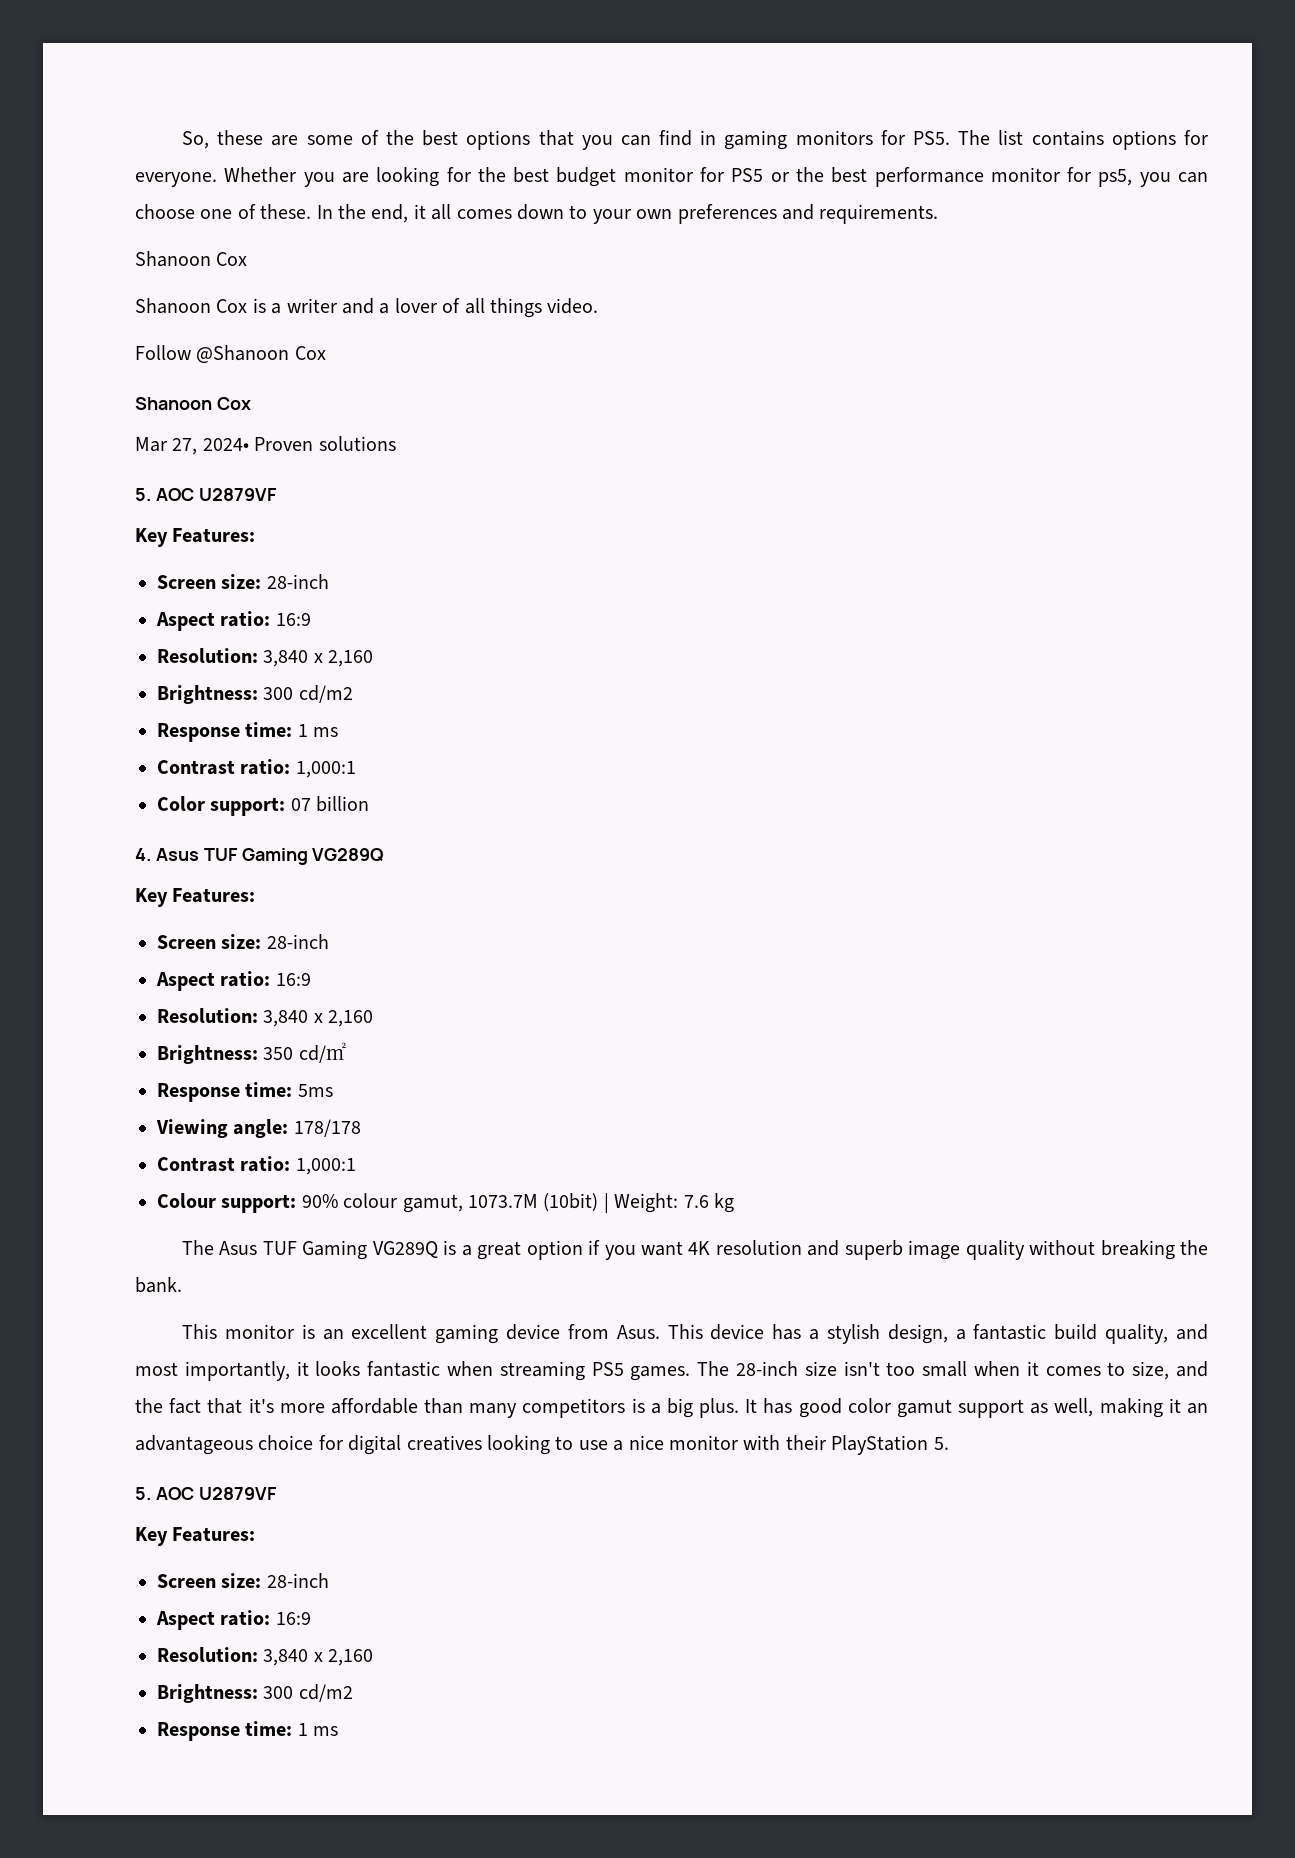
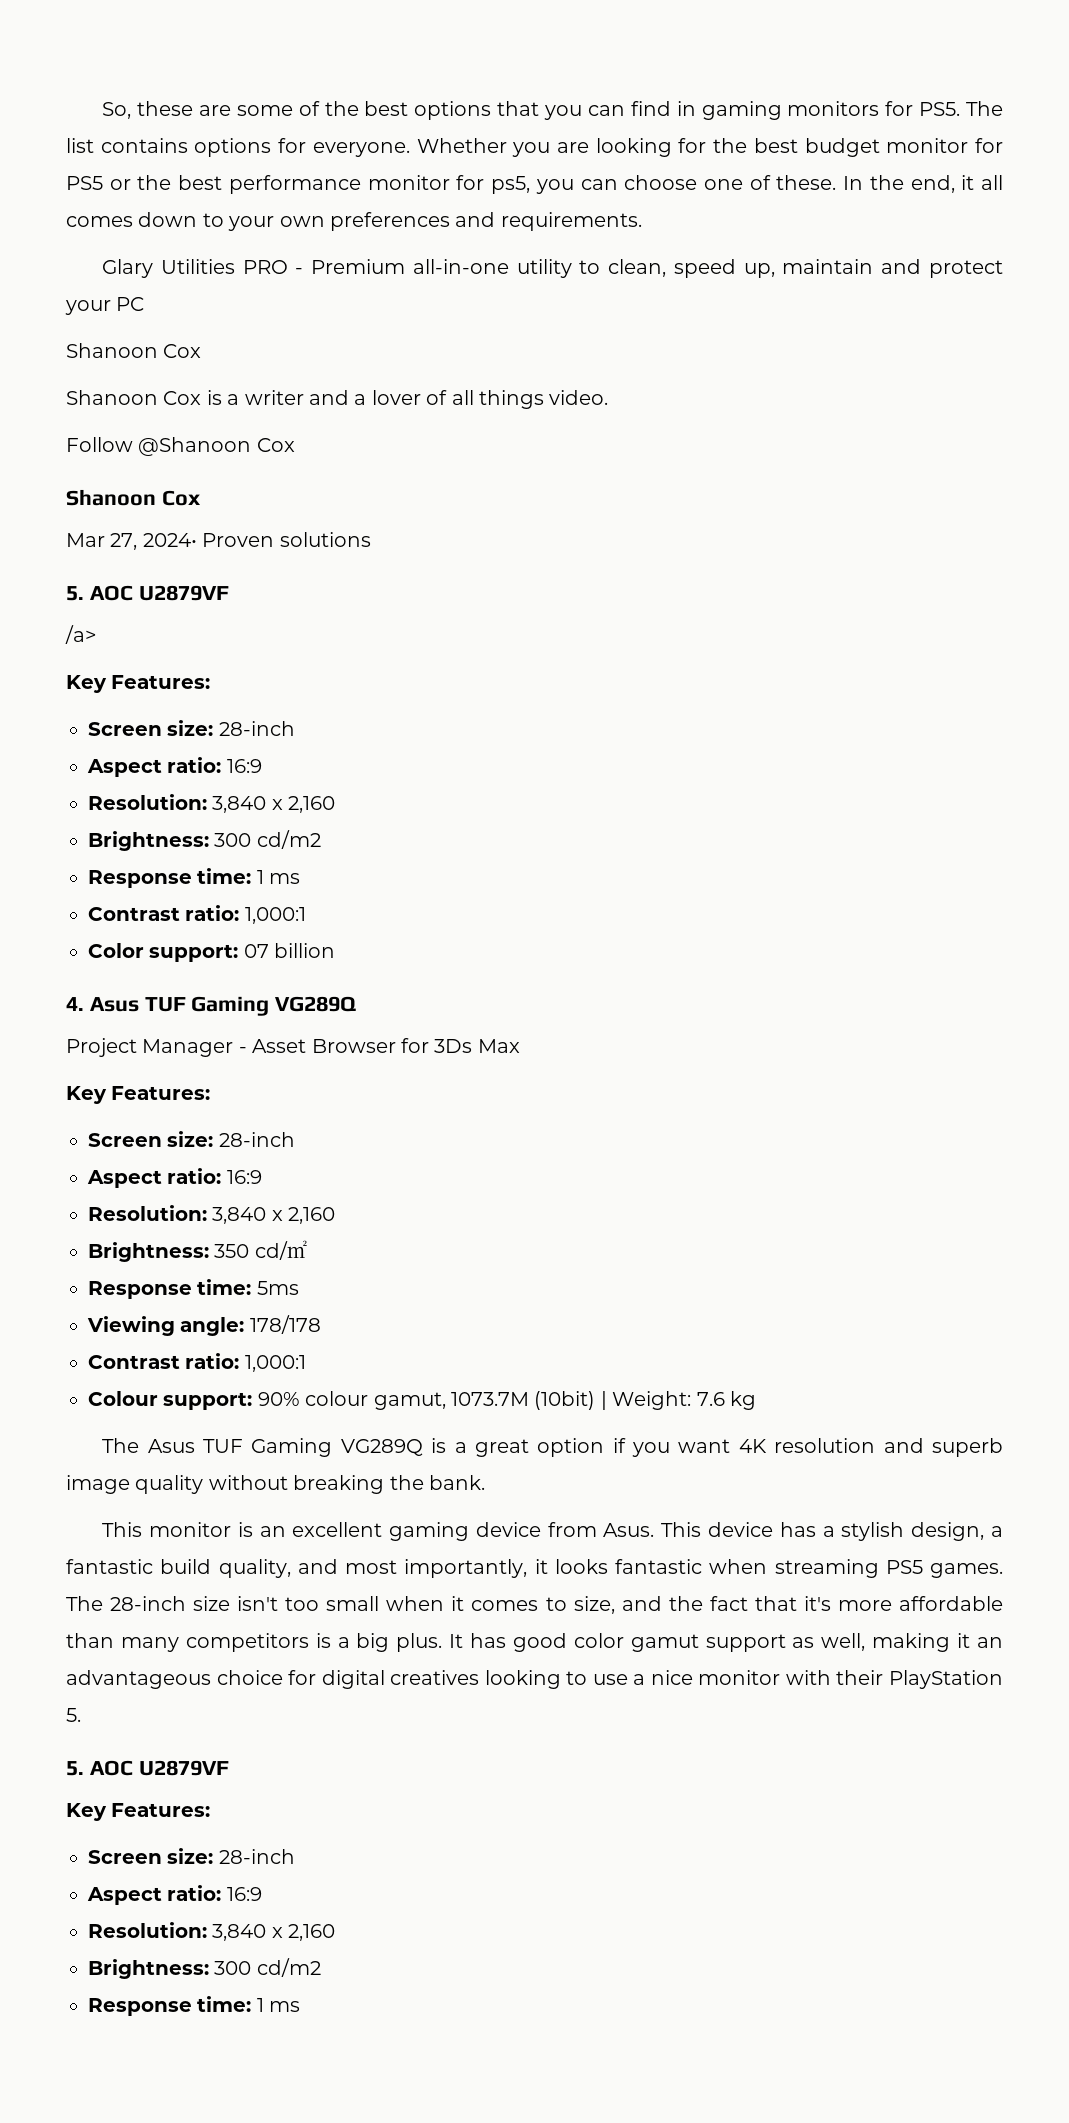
+ Glary Utilities PRO - Premium all-in-one utility to clean, speed up, maintain and protect your PC
+ /a>
+ Project Manager - Asset Browser for 3Ds Max

